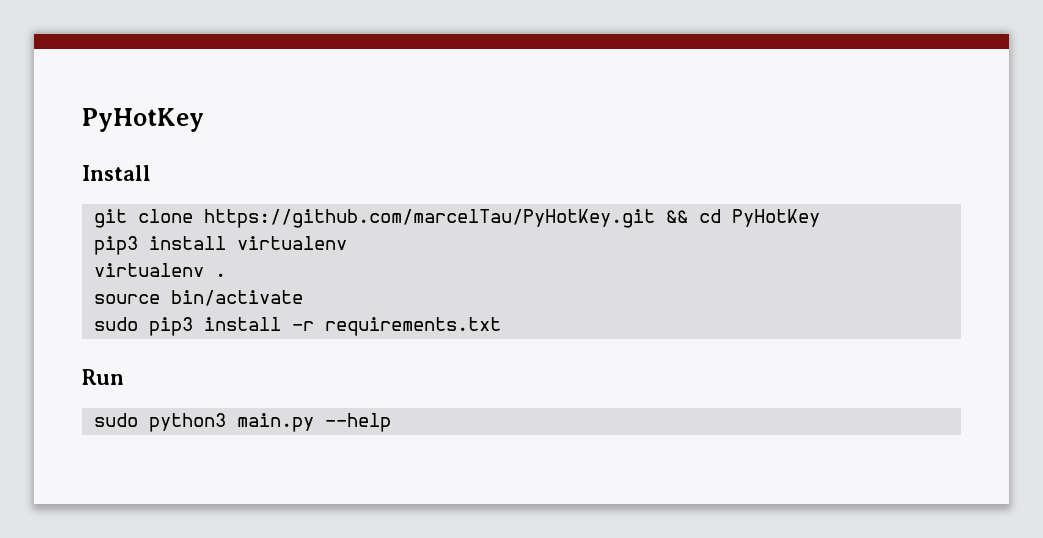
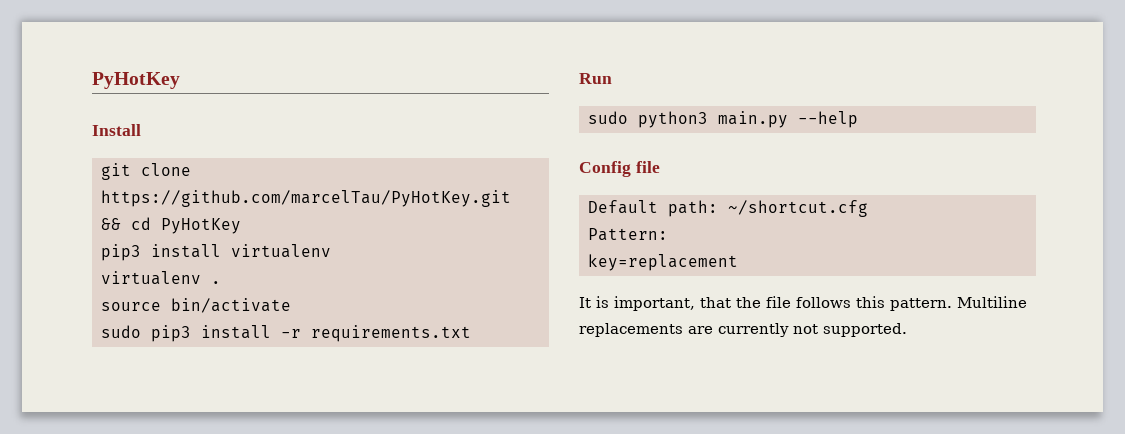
+ Config file
+ Default path: ~/shortcut.cfg
+ Pattern:
+ key=replacement
+ It is important, that the file follows this pattern. Multiline replacements are currently not supported.

